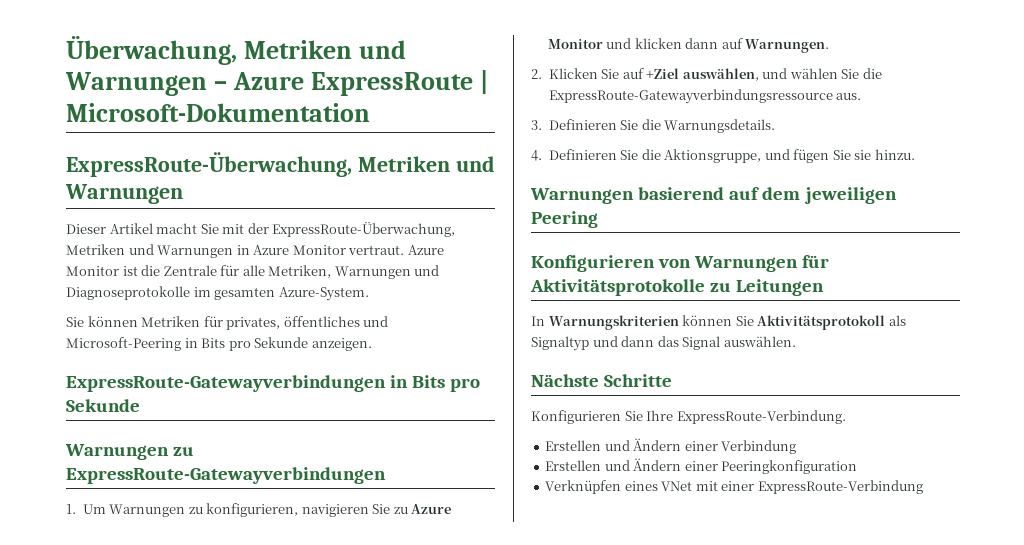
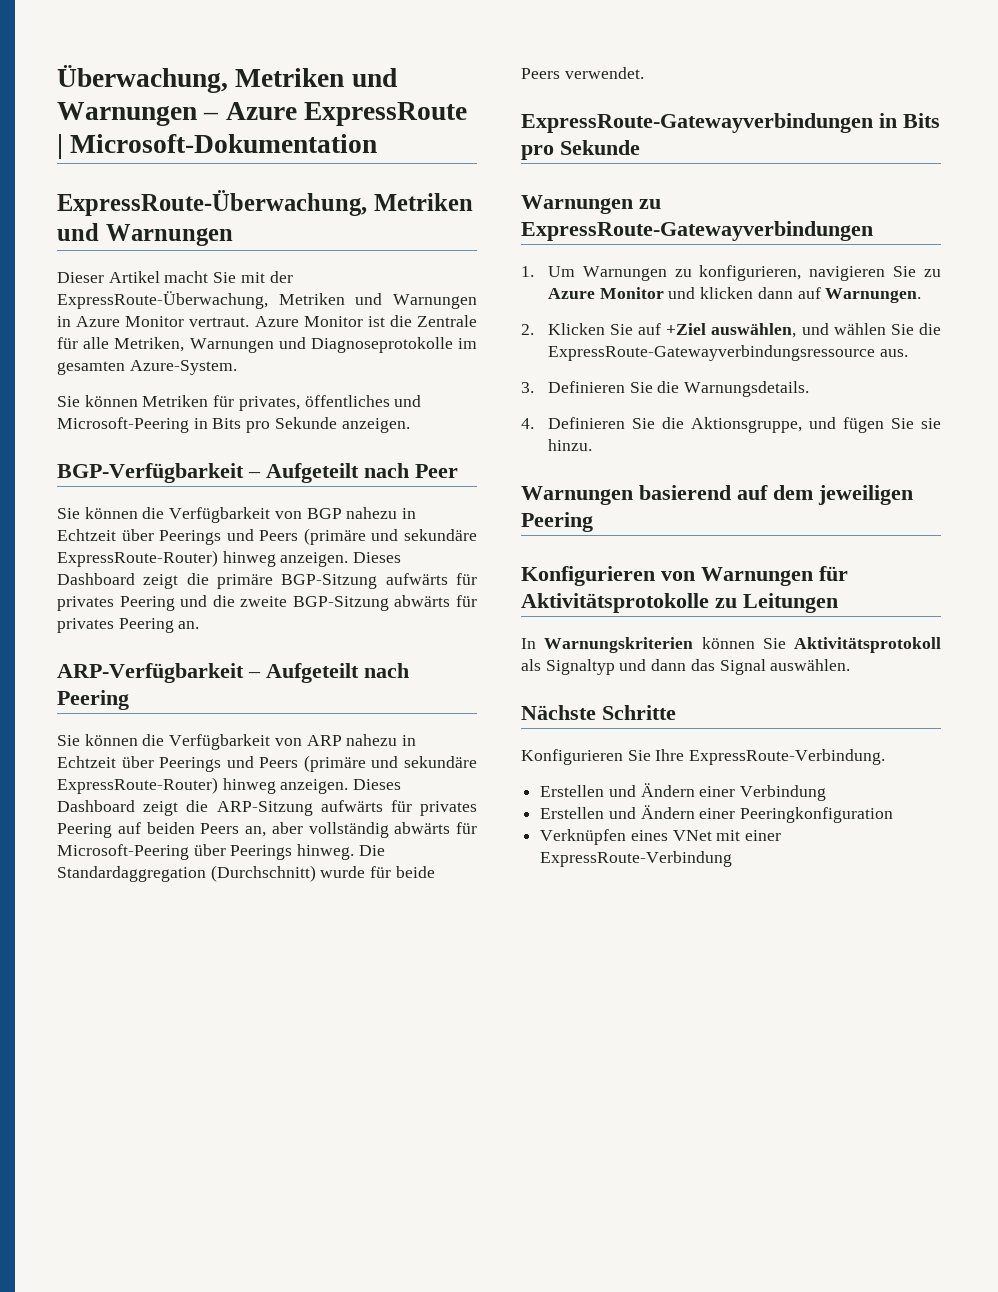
+ BGP-Verfügbarkeit – Aufgeteilt nach Peer
+ Sie können die Verfügbarkeit von BGP nahezu in Echtzeit über Peerings und Peers (primäre und sekundäre ExpressRoute-Router) hinweg anzeigen. Dieses Dashboard zeigt die primäre BGP-Sitzung aufwärts für privates Peering und die zweite BGP-Sitzung abwärts für privates Peering an.
+ ARP-Verfügbarkeit – Aufgeteilt nach Peering
+ Sie können die Verfügbarkeit von ARP nahezu in Echtzeit über Peerings und Peers (primäre und sekundäre ExpressRoute-Router) hinweg anzeigen. Dieses Dashboard zeigt die ARP-Sitzung aufwärts für privates Peering auf beiden Peers an, aber vollständig abwärts für Microsoft-Peering über Peerings hinweg. Die Standardaggregation (Durchschnitt) wurde für beide Peers verwendet.

